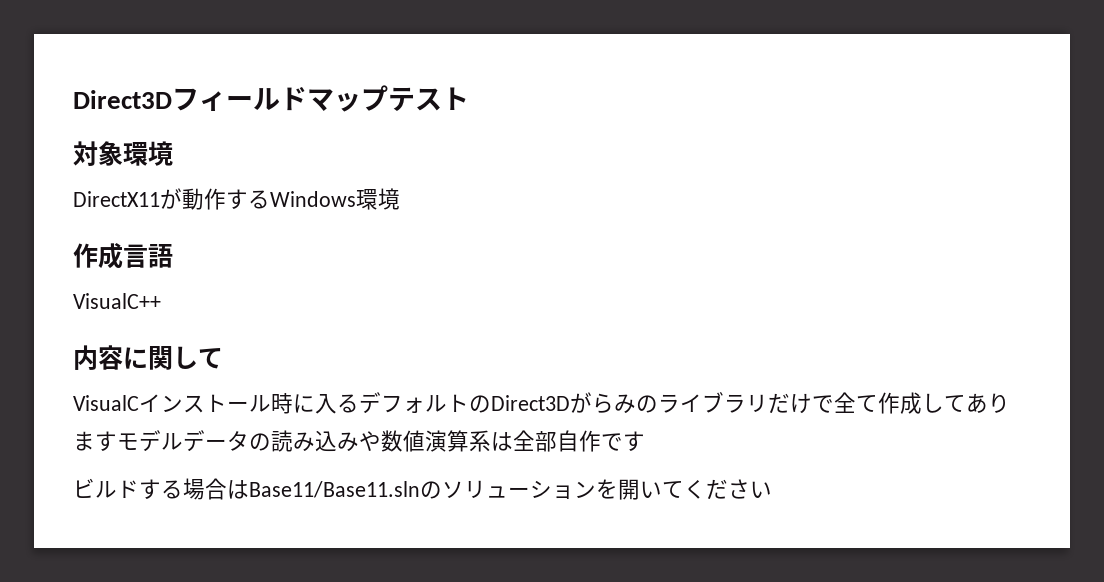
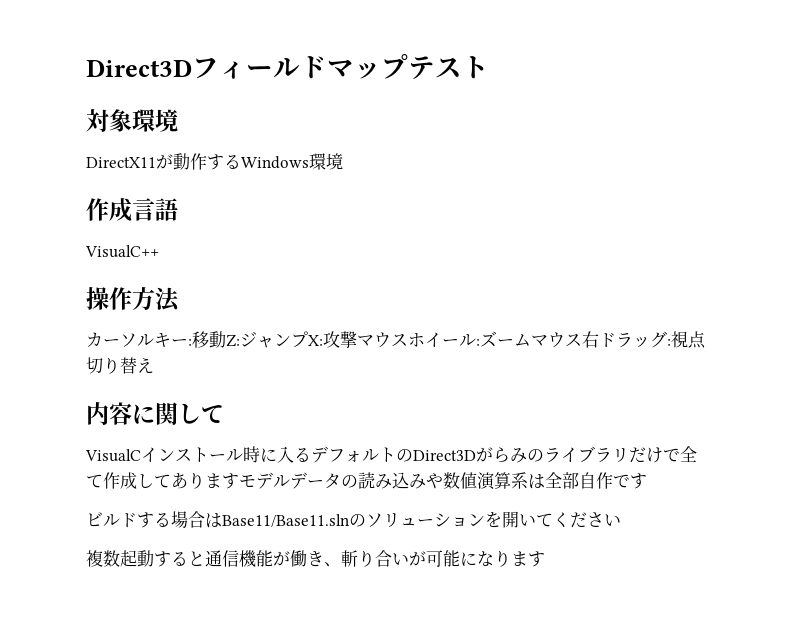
+ 操作方法
+ カーソルキー:移動Z:ジャンプX:攻撃マウスホイール:ズームマウス右ドラッグ:視点切り替え
+ 複数起動すると通信機能が働き、斬り合いが可能になります

